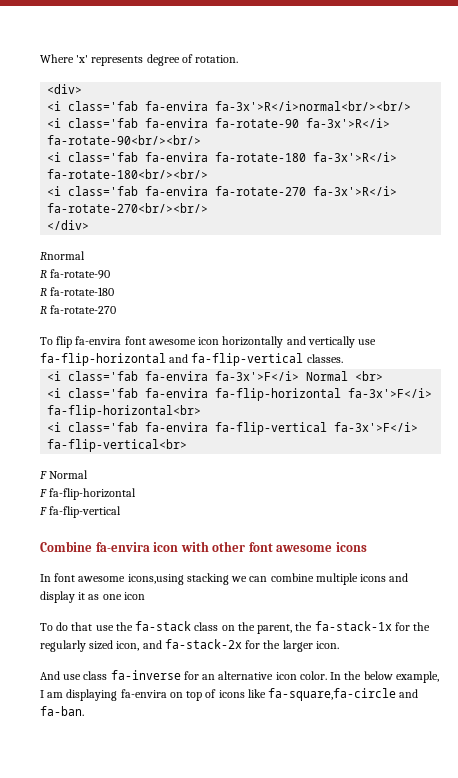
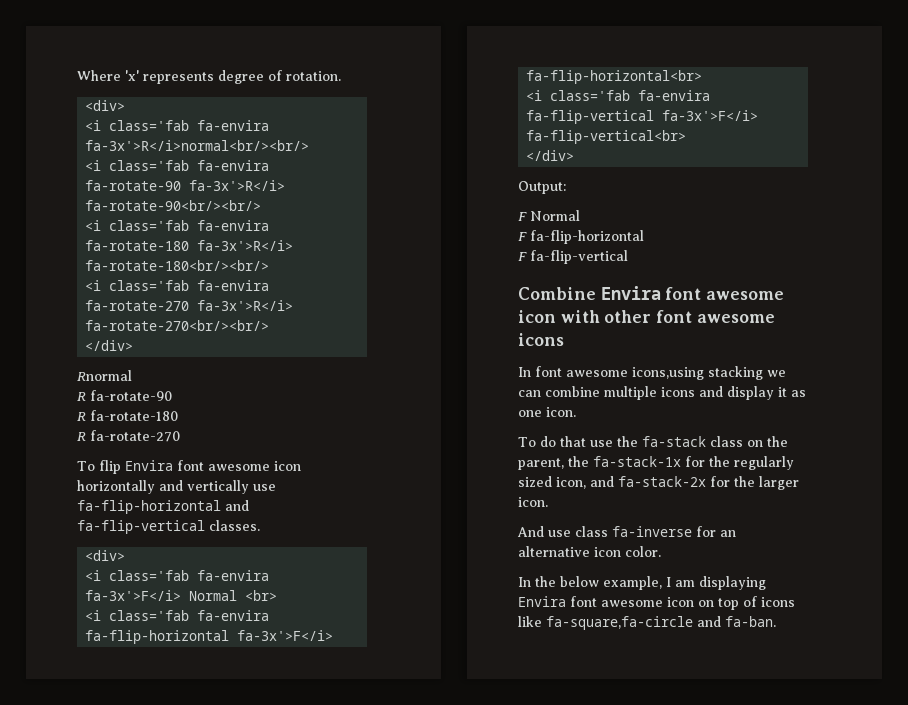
- To flip fa-envira font awesome icon horizontally and vertically use fa-flip-horizontal and fa-flip-vertical classes.
+ To flip Envira font awesome icon horizontally and vertically use fa-flip-horizontal and fa-flip-vertical classes.
+ <div>
  <i class='fab fa-envira fa-flip-vertical fa-3x'>F</i> fa-flip-vertical<br>
+ </div>
+ Output:
- Combine fa-envira icon with other font awesome icons
+ Combine Envira font awesome icon with other font awesome icons
- In font awesome icons,using stacking we can combine multiple icons and display it as one icon
+ In font awesome icons,using stacking we can combine multiple icons and display it as one icon.
- And use class fa-inverse for an alternative icon color. In the below example, I am displaying fa-envira on top of icons like fa-square,fa-circle and fa-ban.
+ And use class fa-inverse for an alternative icon color.
+ In the below example, I am displaying Envira font awesome icon on top of icons like fa-square,fa-circle and fa-ban.

